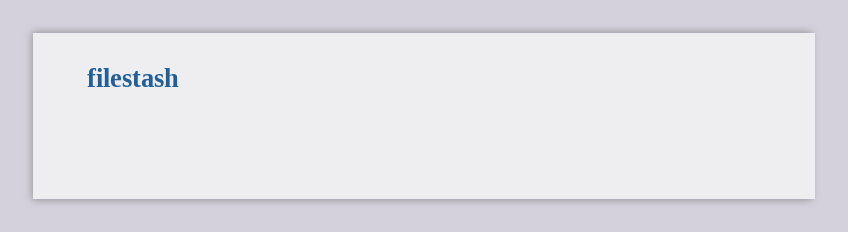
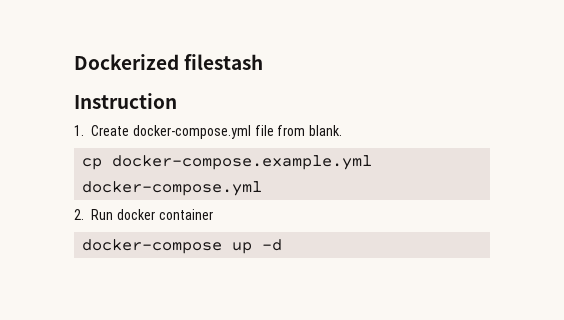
- filestash
+ Dockerized filestash
+ Instruction
+ 1. Create docker-compose.yml file from blank.
+ cp docker-compose.example.yml docker-compose.yml
+ 2. Run docker container
+ docker-compose up -d

